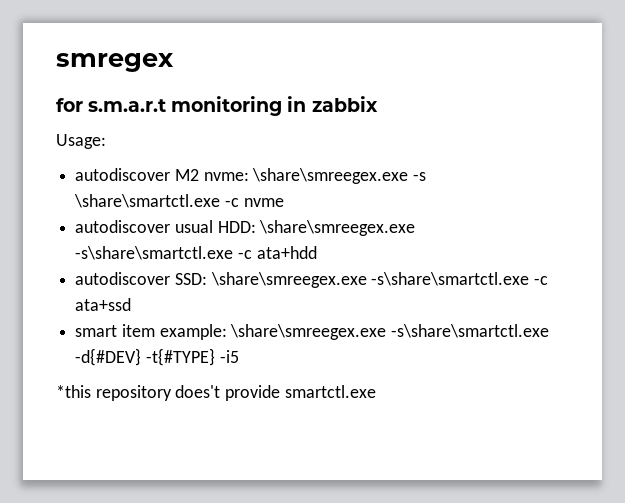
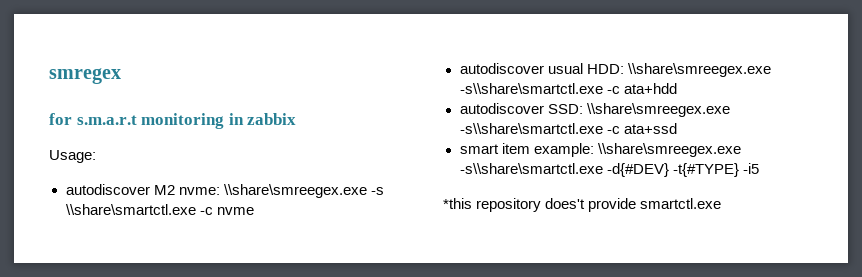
- autodiscover M2 nvme: \share\smreegex.exe -s \share\smartctl.exe -c nvme
+ autodiscover M2 nvme: \\share\smreegex.exe -s \\share\smartctl.exe -c nvme
- autodiscover usual HDD: \share\smreegex.exe -s\share\smartctl.exe -c ata+hdd
+ autodiscover usual HDD: \\share\smreegex.exe -s\\share\smartctl.exe -c ata+hdd
- autodiscover SSD: \share\smreegex.exe -s\share\smartctl.exe -c ata+ssd
+ autodiscover SSD: \\share\smreegex.exe -s\\share\smartctl.exe -c ata+ssd
- smart item example: \share\smreegex.exe -s\share\smartctl.exe -d{#DEV} -t{#TYPE} -i5
+ smart item example: \\share\smreegex.exe -s\\share\smartctl.exe -d{#DEV} -t{#TYPE} -i5

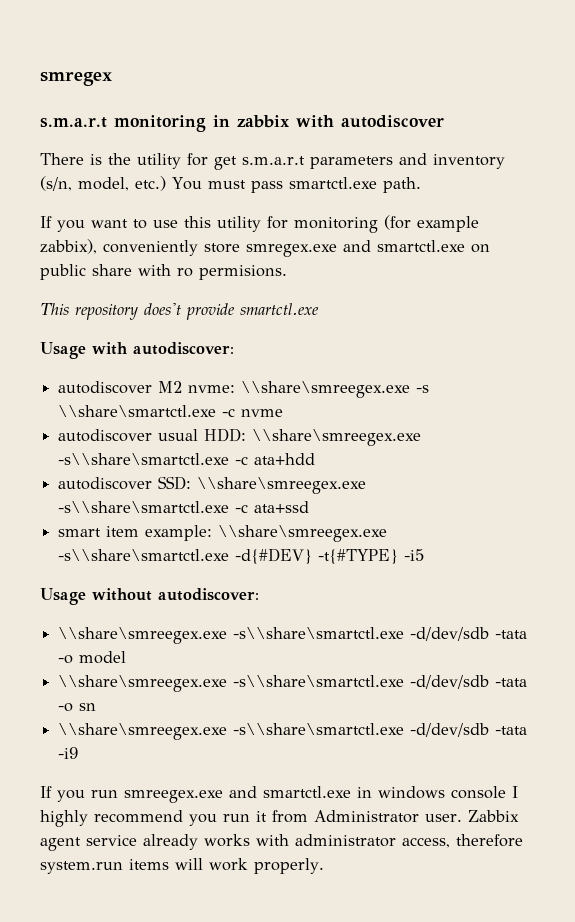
- for s.m.a.r.t monitoring in zabbix
- Usage:
+ s.m.a.r.t monitoring in zabbix with autodiscover
+ There is the utility for get s.m.a.r.t parameters and inventory (s/n, model, etc.) You must pass smartctl.exe path.
+ If you want to use this utility for monitoring (for example zabbix), conveniently store smregex.exe and smartctl.exe on public share with ro permisions.
+ This repository does't provide smartctl.exe
+ Usage with autodiscover:
- *this repository does't provide smartctl.exe
+ Usage without autodiscover:
+ \\share\smreegex.exe -s\\share\smartctl.exe -d/dev/sdb -tata -o model
+ \\share\smreegex.exe -s\\share\smartctl.exe -d/dev/sdb -tata -o sn
+ \\share\smreegex.exe -s\\share\smartctl.exe -d/dev/sdb -tata -i9
+ If you run smreegex.exe and smartctl.exe in windows console I highly recommend you run it from Administrator user. Zabbix agent service already works with administrator access, therefore system.run items will work properly.

